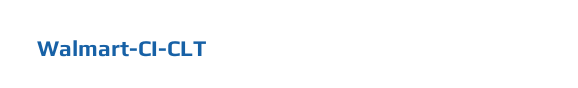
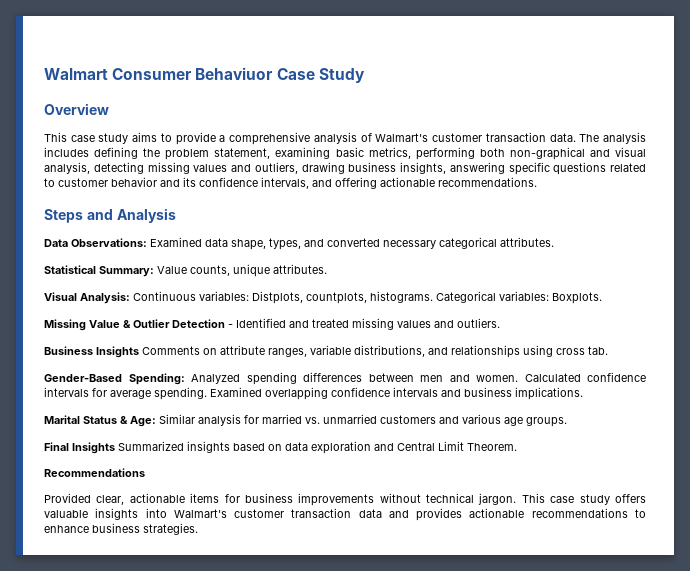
- Walmart-CI-CLT
+ Walmart Consumer Behaviuor Case Study
+ Overview
+ This case study aims to provide a comprehensive analysis of Walmart's customer transaction data. The analysis includes defining the problem statement, examining basic metrics, performing both non-graphical and visual analysis, detecting missing values and outliers, drawing business insights, answering specific questions related to customer behavior and its confidence intervals, and offering actionable recommendations.
+ Steps and Analysis
+ Data Observations: Examined data shape, types, and converted necessary categorical attributes.
+ Statistical Summary: Value counts, unique attributes.
+ Visual Analysis: Continuous variables: Distplots, countplots, histograms. Categorical variables: Boxplots.
+ Missing Value & Outlier Detection - Identified and treated missing values and outliers.
+ Business Insights Comments on attribute ranges, variable distributions, and relationships using cross tab.
+ Gender-Based Spending: Analyzed spending differences between men and women. Calculated confidence intervals for average spending. Examined overlapping confidence intervals and business implications.
+ Marital Status & Age: Similar analysis for married vs. unmarried customers and various age groups.
+ Final Insights Summarized insights based on data exploration and Central Limit Theorem.
+ Recommendations
+ Provided clear, actionable items for business improvements without technical jargon. This case study offers valuable insights into Walmart's customer transaction data and provides actionable recommendations to enhance business strategies.

